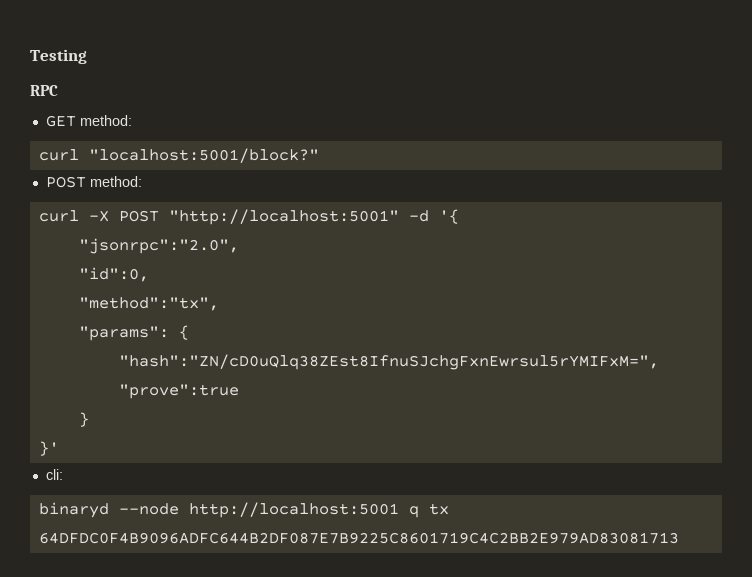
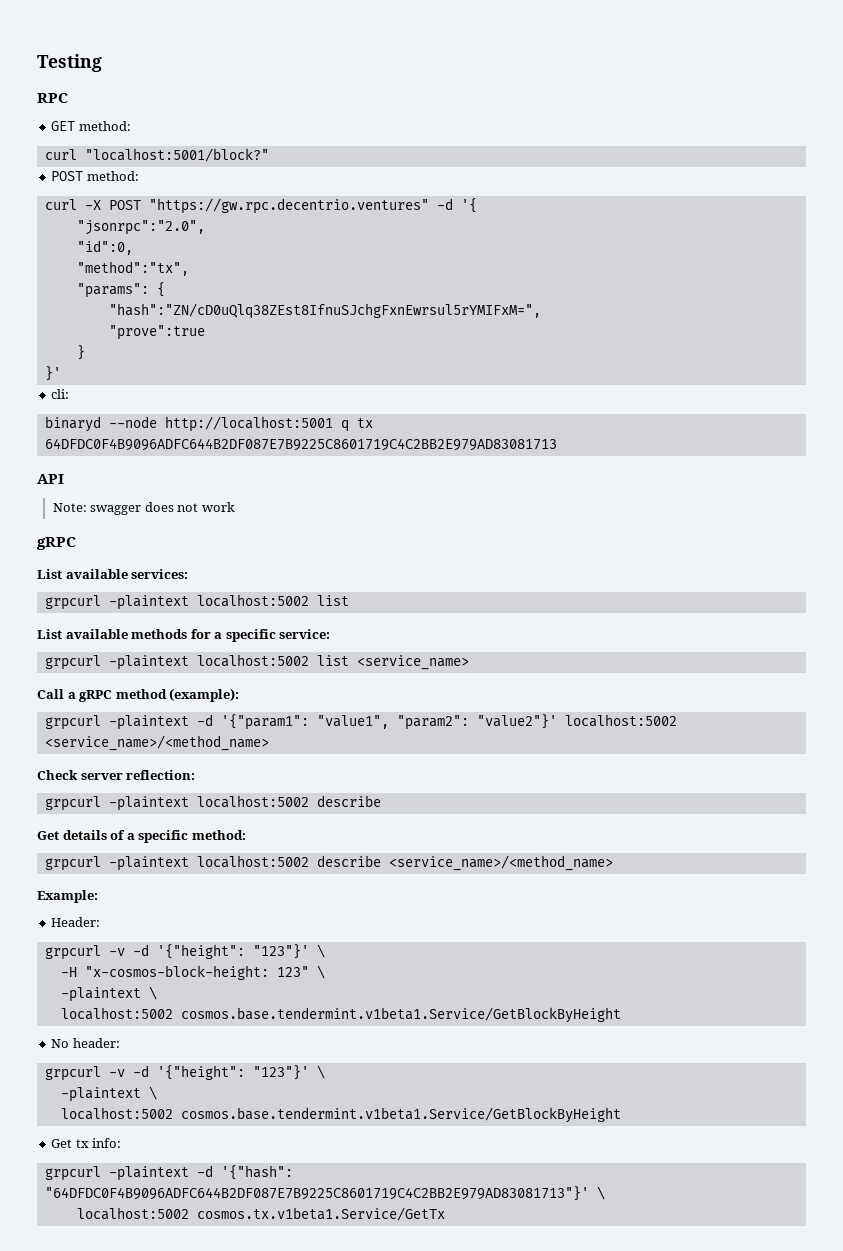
- curl -X POST "http://localhost:5001" -d '{
+ curl -X POST "https://gw.rpc.decentrio.ventures" -d '{
+ API
+ Note: swagger does not work
+ gRPC
+ List available services:
+ grpcurl -plaintext localhost:5002 list
+ List available methods for a specific service:
+ grpcurl -plaintext localhost:5002 list <service_name>
+ Call a gRPC method (example):
+ grpcurl -plaintext -d '{"param1": "value1", "param2": "value2"}' localhost:5002 <service_name>/<method_name>
+ Check server reflection:
+ grpcurl -plaintext localhost:5002 describe
+ Get details of a specific method:
+ grpcurl -plaintext localhost:5002 describe <service_name>/<method_name>
+ Example:
+ Header:
+ grpcurl -v -d '{"height": "123"}' \
+ -H "x-cosmos-block-height: 123" \
+ -plaintext \
+ localhost:5002 cosmos.base.tendermint.v1beta1.Service/GetBlockByHeight
+ No header:
+ grpcurl -v -d '{"height": "123"}' \
+ -plaintext \
+ localhost:5002 cosmos.base.tendermint.v1beta1.Service/GetBlockByHeight
+ Get tx info:
+ grpcurl -plaintext -d '{"hash": "64DFDC0F4B9096ADFC644B2DF087E7B9225C8601719C4C2BB2E979AD83081713"}' \
+ localhost:5002 cosmos.tx.v1beta1.Service/GetTx

